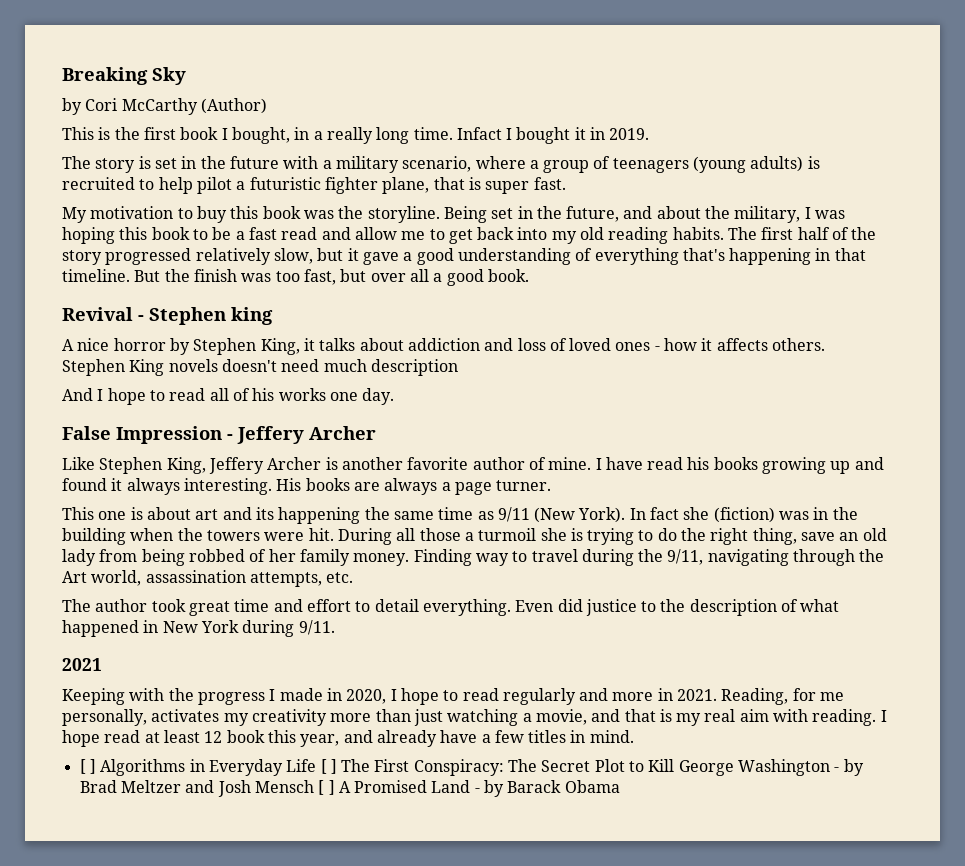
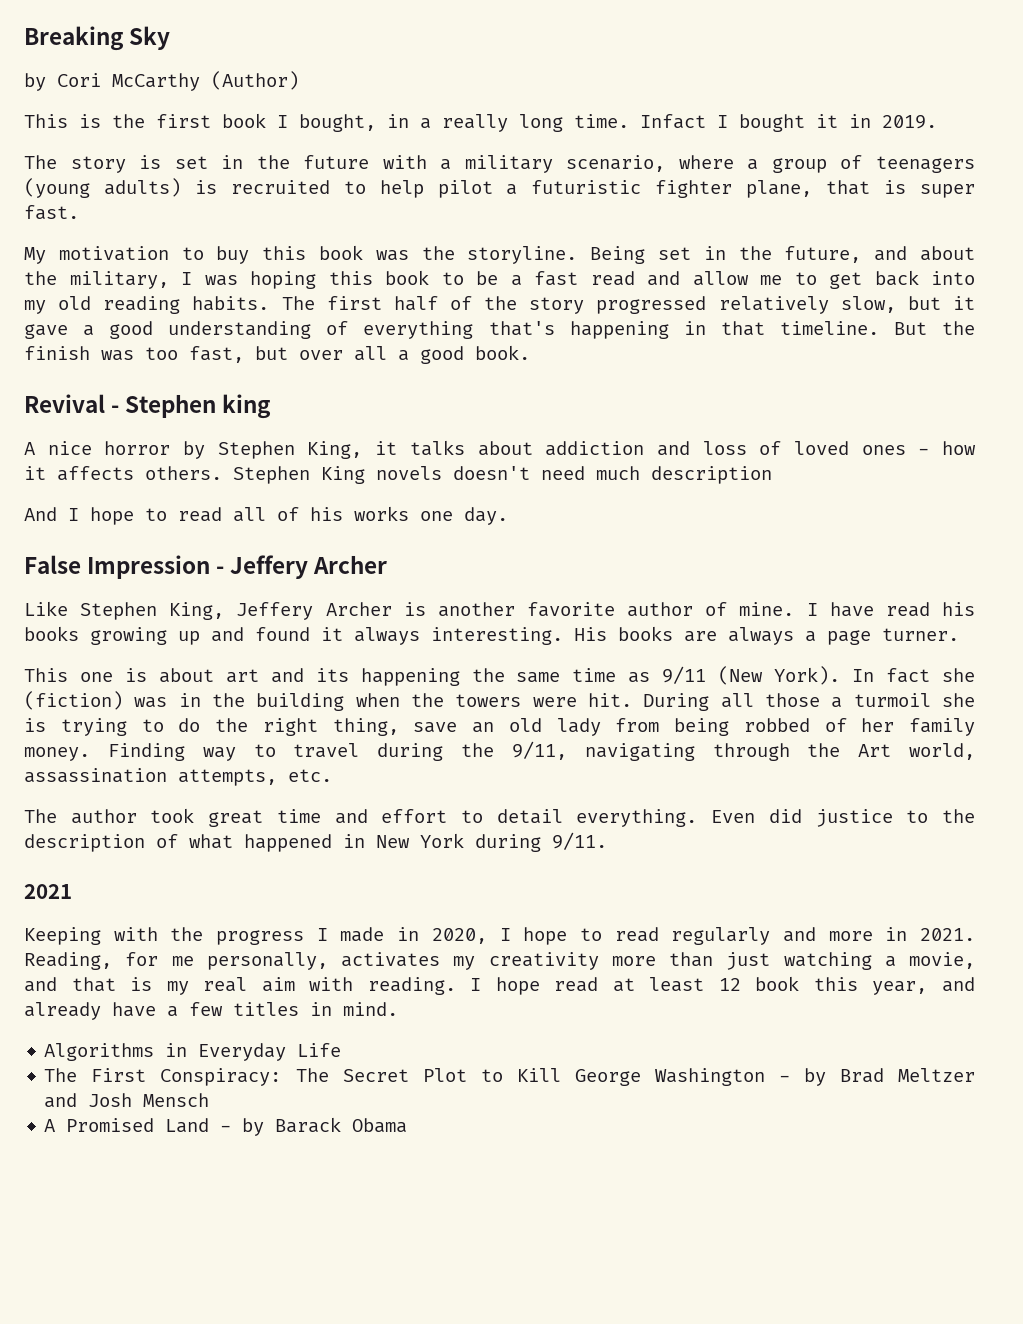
- [ ] Algorithms in Everyday Life [ ] The First Conspiracy: The Secret Plot to Kill George Washington - by Brad Meltzer and Josh Mensch [ ] A Promised Land - by Barack Obama
+ Algorithms in Everyday Life
+ The First Conspiracy: The Secret Plot to Kill George Washington - by Brad Meltzer and Josh Mensch
+ A Promised Land - by Barack Obama

